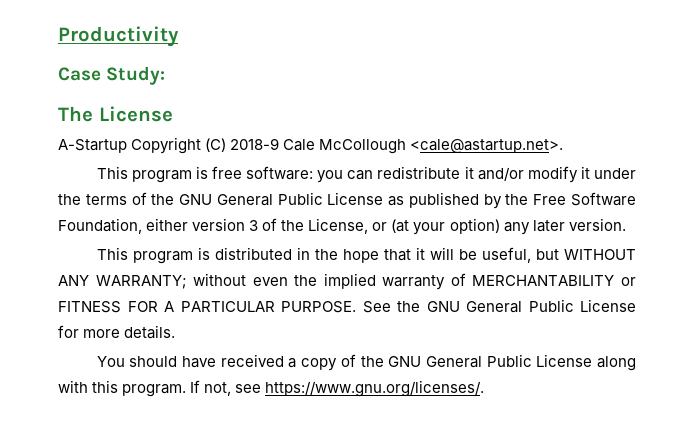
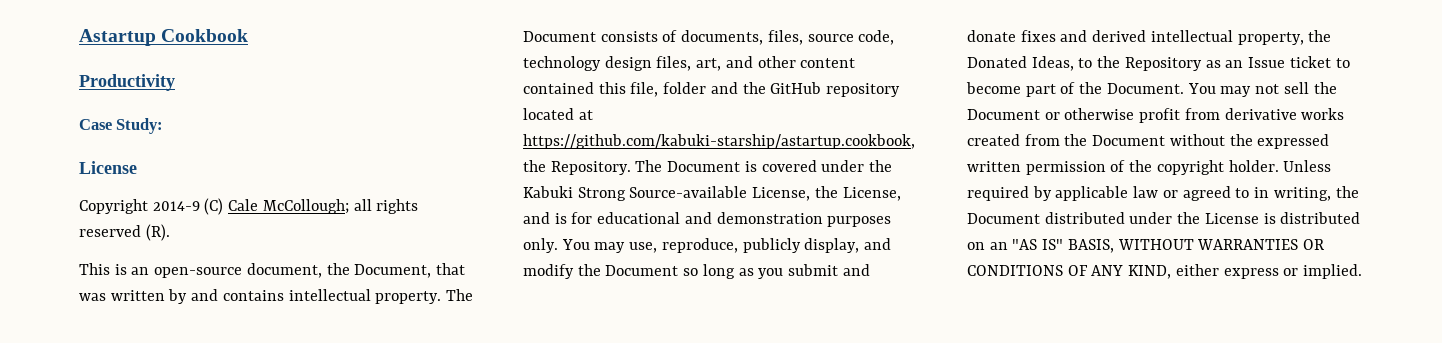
+ Astartup Cookbook
  Case Study:
- The License
+ License
- A-Startup Copyright (C) 2018-9 Cale McCollough <cale@astartup.net>.
- This program is free software: you can redistribute it and/or modify it under the terms of the GNU General Public License as published by the Free Software Foundation, either version 3 of the License, or (at your option) any later version.
- This program is distributed in the hope that it will be useful, but WITHOUT ANY WARRANTY; without even the implied warranty of MERCHANTABILITY or FITNESS FOR A PARTICULAR PURPOSE. See the GNU General Public License for more details.
- You should have received a copy of the GNU General Public License along with this program. If not, see https://www.gnu.org/licenses/.
+ Copyright 2014-9 (C) Cale McCollough; all rights reserved (R).
+ This is an open-source document, the Document, that was written by and contains intellectual property. The Document consists of documents, files, source code, technology design files, art, and other content contained this file, folder and the GitHub repository located at https://github.com/kabuki-starship/astartup.cookbook, the Repository. The Document is covered under the Kabuki Strong Source-available License, the License, and is for educational and demonstration purposes only. You may use, reproduce, publicly display, and modify the Document so long as you submit and donate fixes and derived intellectual property, the Donated Ideas, to the Repository as an Issue ticket to become part of the Document. You may not sell the Document or otherwise profit from derivative works created from the Document without the expressed written permission of the copyright holder. Unless required by applicable law or agreed to in writing, the Document distributed under the License is distributed on an "AS IS" BASIS, WITHOUT WARRANTIES OR CONDITIONS OF ANY KIND, either express or implied.

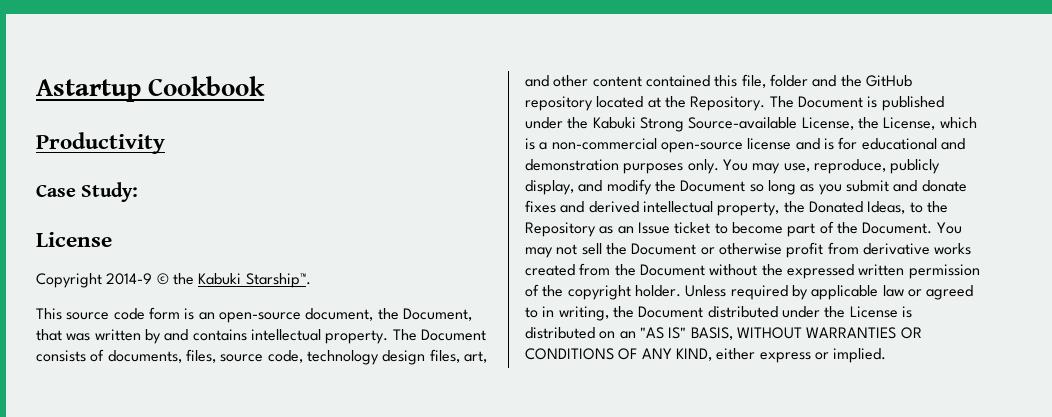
- Copyright 2014-9 (C) Cale McCollough; all rights reserved (R).
- This is an open-source document, the Document, that was written by and contains intellectual property.
+ Copyright 2014-9 © the Kabuki Starship™.
+ This source code form is an open-source document, the Document, that was written by and contains intellectual property.
- The Document consists of documents, files, source code, technology design files, art, and other content contained this file, folder and the GitHub repository located at https://github.com/kabuki-starship/astartup.cookbook, the Repository.
+ The Document consists of documents, files, source code, technology design files, art, and other content contained this file, folder and the GitHub repository located at the Repository.
- The Document is covered under the Kabuki Strong Source-available License, the License, and is for educational and demonstration purposes only.
+ The Document is published under the Kabuki Strong Source-available License, the License, which is a non-commercial open-source license and is for educational and demonstration purposes only.

